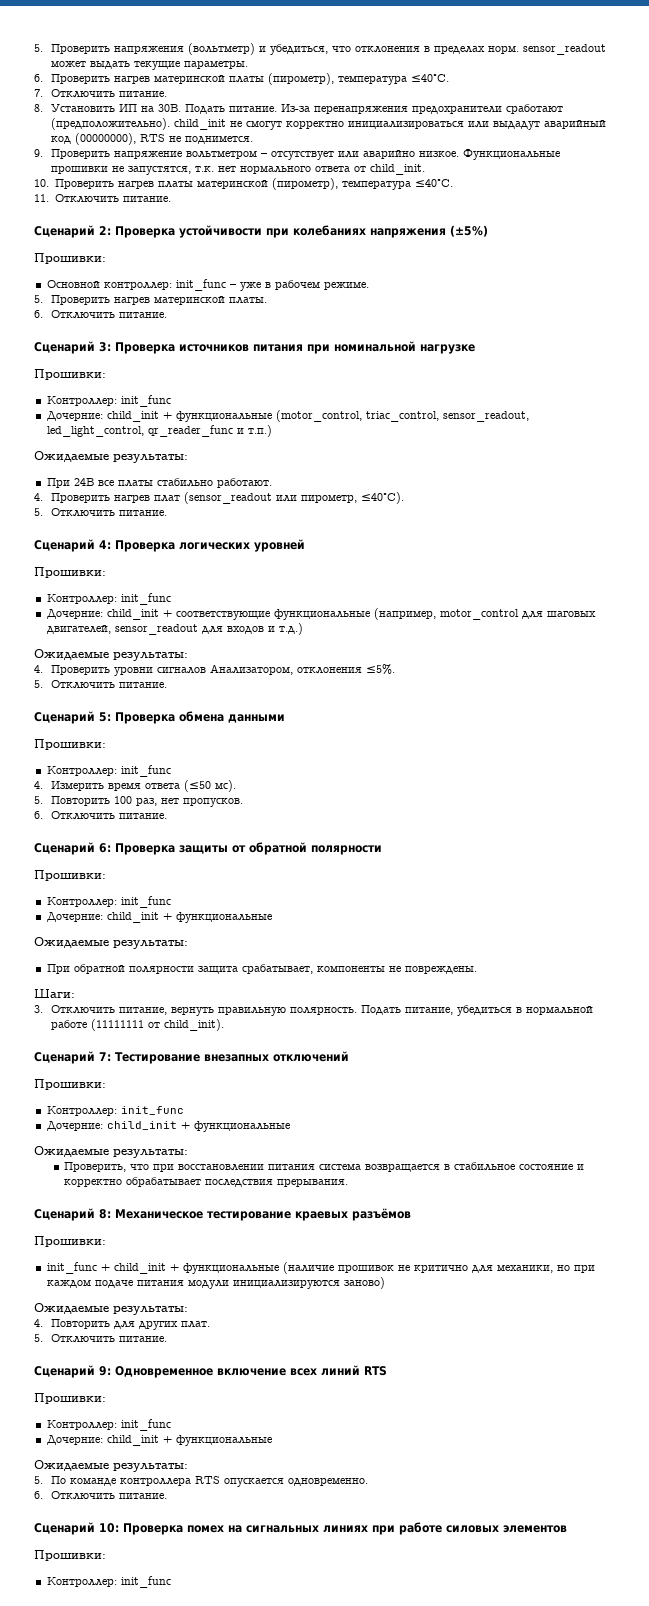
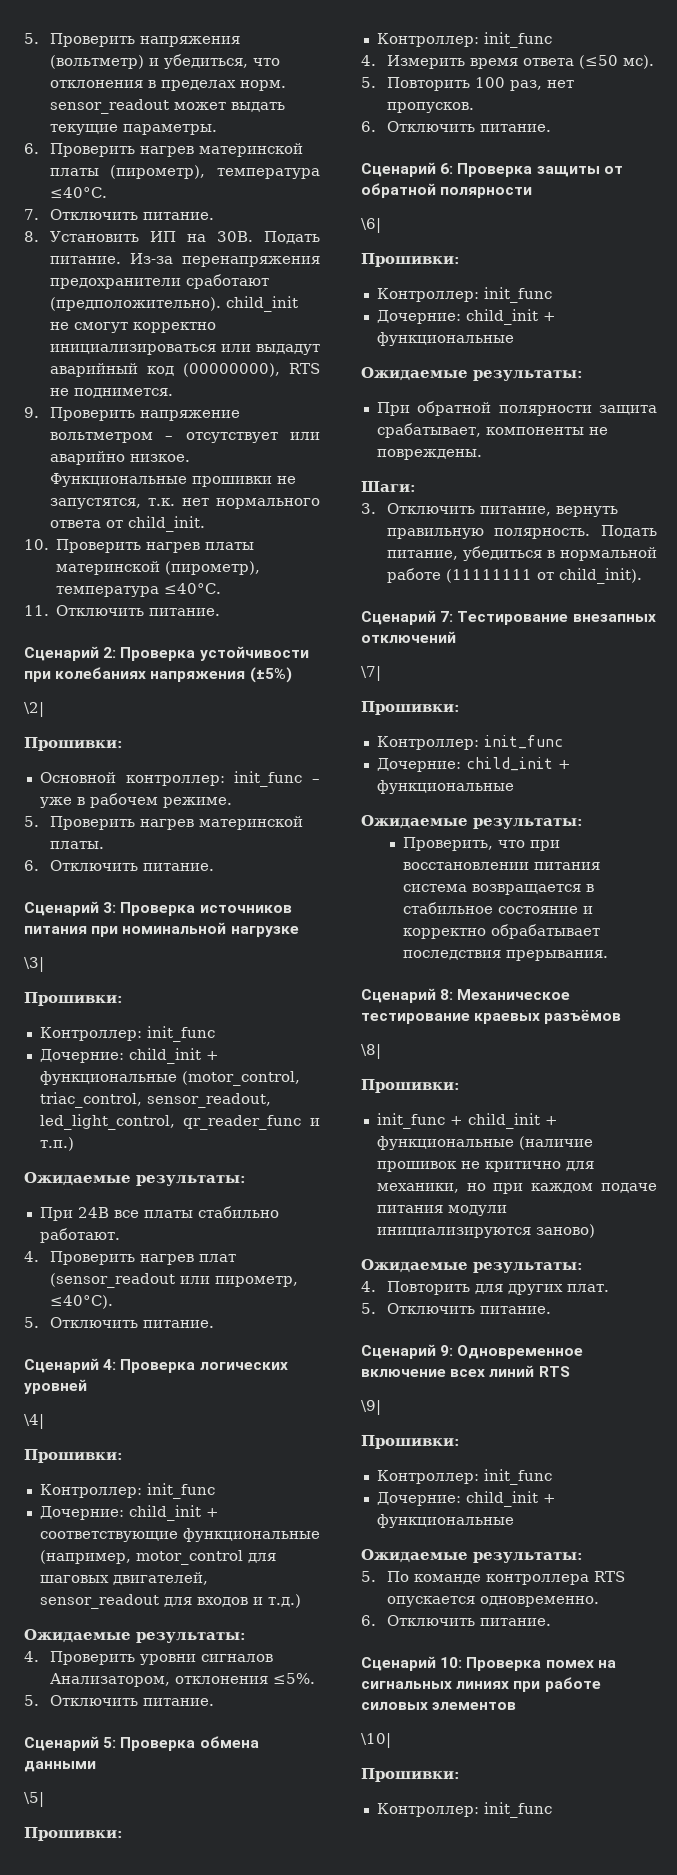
+ \2|
+ \3|
+ \4|
+ \5|
+ \6|
+ \7|
+ \8|
+ \9|
+ \10|

